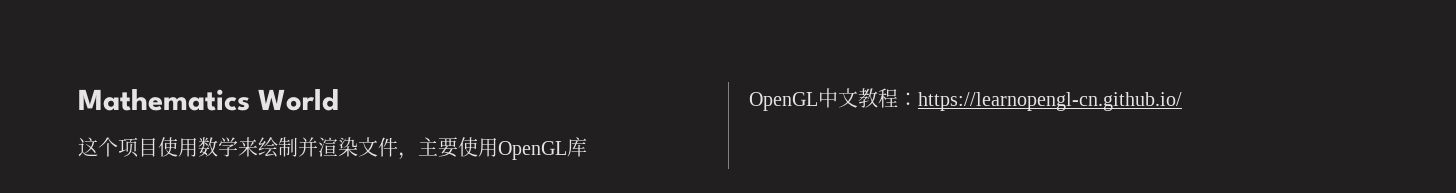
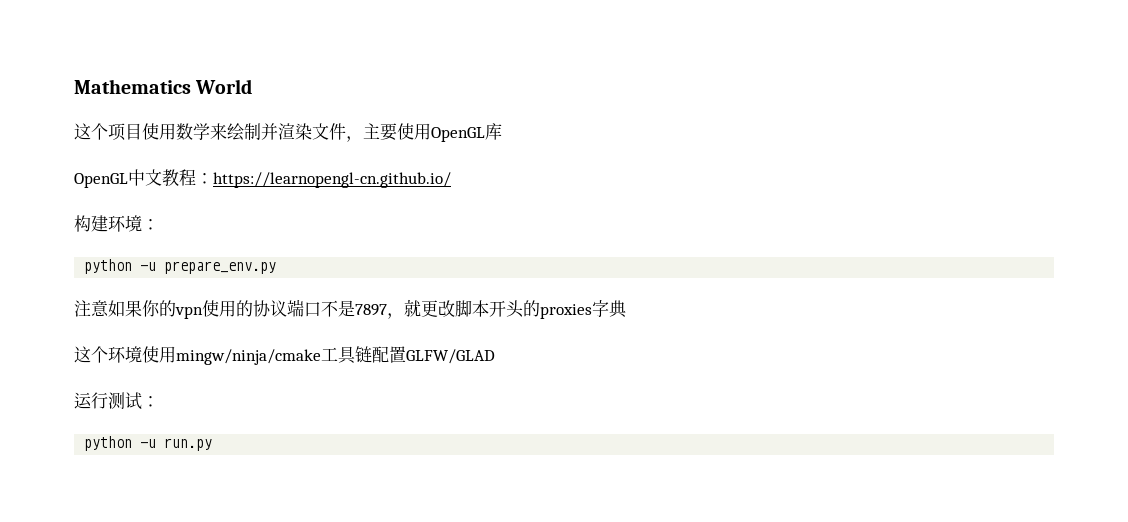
+ 构建环境：
+ python -u prepare_env.py
+ 注意如果你的vpn使用的协议端口不是7897，就更改脚本开头的proxies字典
+ 这个环境使用mingw/ninja/cmake工具链配置GLFW/GLAD
+ 运行测试：
+ python -u run.py

